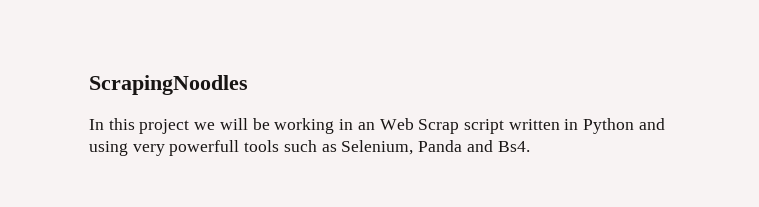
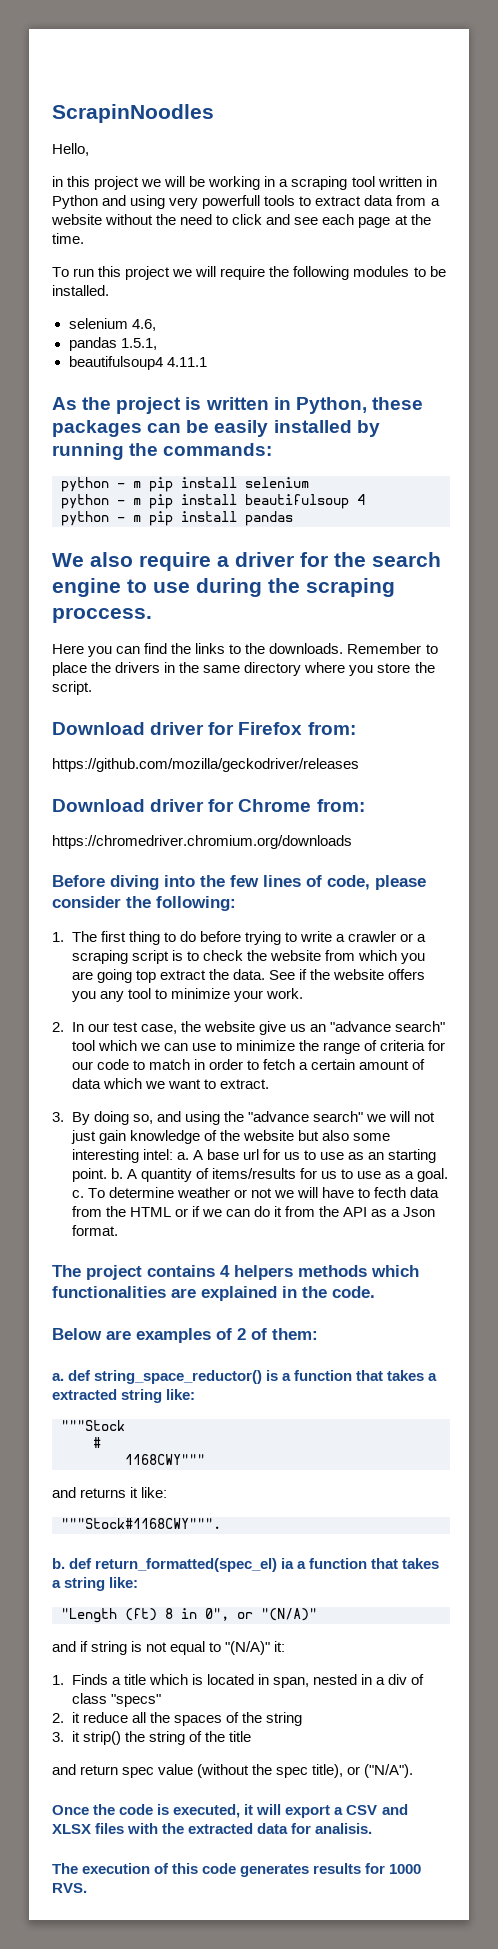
- ScrapingNoodles
- In this project we will be working in an Web Scrap script written in Python and using very powerfull tools such as Selenium, Panda and Bs4.
+ ScrapinNoodles
+ Hello,
+ in this project we will be working in a scraping tool written in Python and using very powerfull tools to extract data from a website without the need to click and see each page at the time.
+ To run this project we will require the following modules to be installed.
+ selenium 4.6,
+ pandas 1.5.1,
+ beautifulsoup4 4.11.1
+ As the project is written in Python, these packages can be easily installed by running the commands:
+ python - m pip install selenium
+ python - m pip install beautifulsoup 4
+ python - m pip install pandas
+ We also require a driver for the search engine to use during the scraping proccess.
+ Here you can find the links to the downloads. Remember to place the drivers in the same directory where you store the script.
+ Download driver for Firefox from:
+ https://github.com/mozilla/geckodriver/releases
+ Download driver for Chrome from:
+ https://chromedriver.chromium.org/downloads
+ Before diving into the few lines of code, please consider the following:
+ 1. The first thing to do before trying to write a crawler or a scraping script is to check the website from which you are going top extract the data. See if the website offers you any tool to minimize your work.
+ 2. In our test case, the website give us an "advance search" tool which we can use to minimize the range of criteria for our code to match in order to fetch a certain amount of data which we want to extract.
+ 3. By doing so, and using the "advance search" we will not just gain knowledge of the website but also some interesting intel: a. A base url for us to use as an starting point. b. A quantity of items/results for us to use as a goal. c. To determine weather or not we will have to fecth data from the HTML or if we can do it from the API as a Json format.
+ The project contains 4 helpers methods which functionalities are explained in the code.
+ Below are examples of 2 of them:
+ a. def string_space_reductor() is a function that takes a extracted string like:
+ """Stock
+ #
+ 1168CWY"""
+ and returns it like:
+ """Stock#1168CWY""".
+ b. def return_formatted(spec_el) ia a function that takes a string like:
+ "Length (ft) 8 in 0", or "(N/A)"
+ and if string is not equal to "(N/A)" it:
+ 1. Finds a title which is located in span, nested in a div of class "specs"
+ 2. it reduce all the spaces of the string
+ 3. it strip() the string of the title
+ and return spec value (without the spec title), or ("N/A").
+ Once the code is executed, it will export a CSV and XLSX files with the extracted data for analisis.
+ The execution of this code generates results for 1000 RVS.

